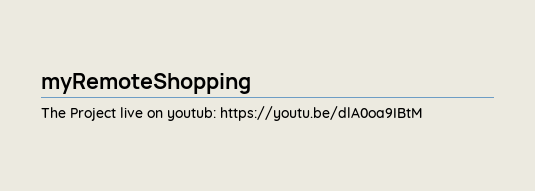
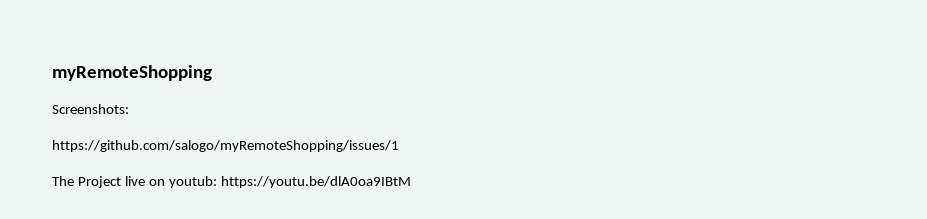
+ Screenshots:
+ https://github.com/salogo/myRemoteShopping/issues/1

